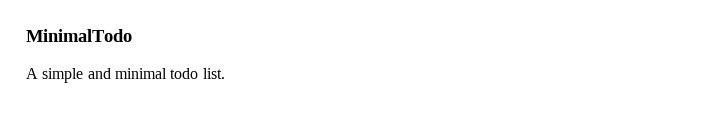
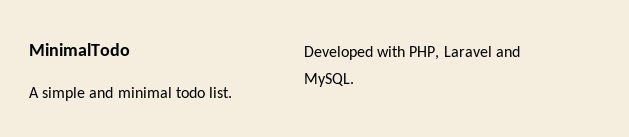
+ Developed with PHP, Laravel and MySQL.

